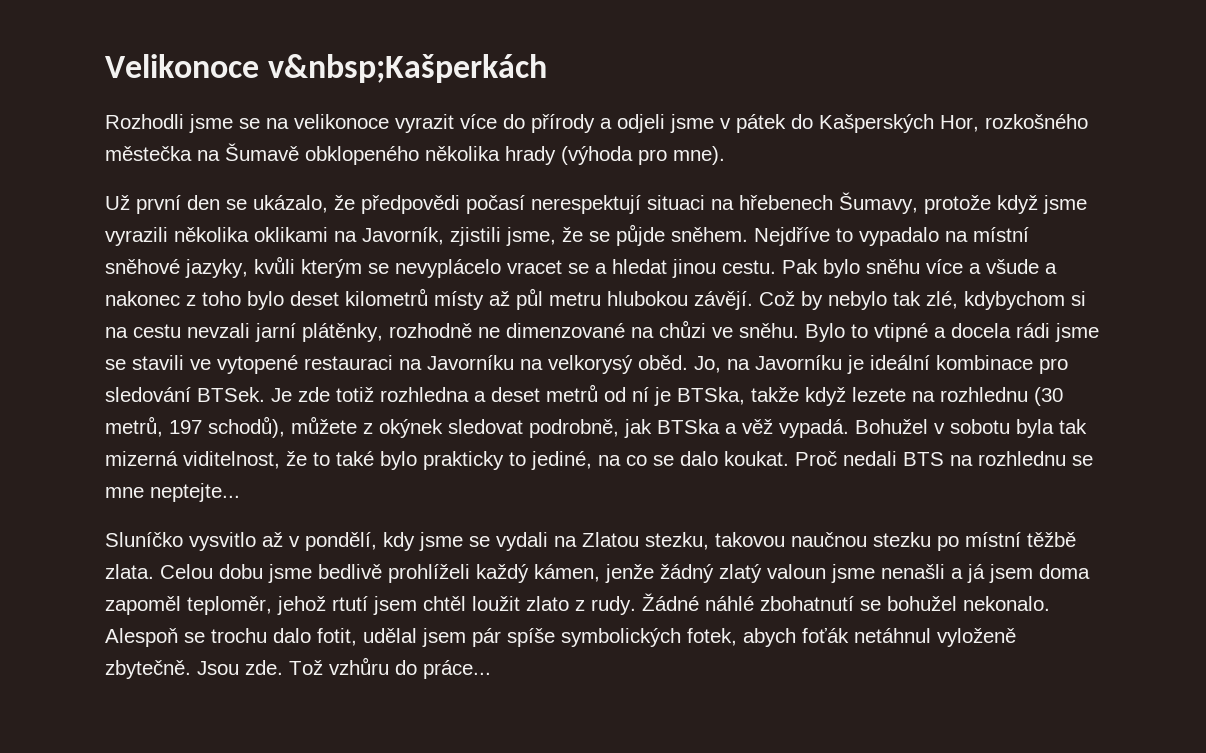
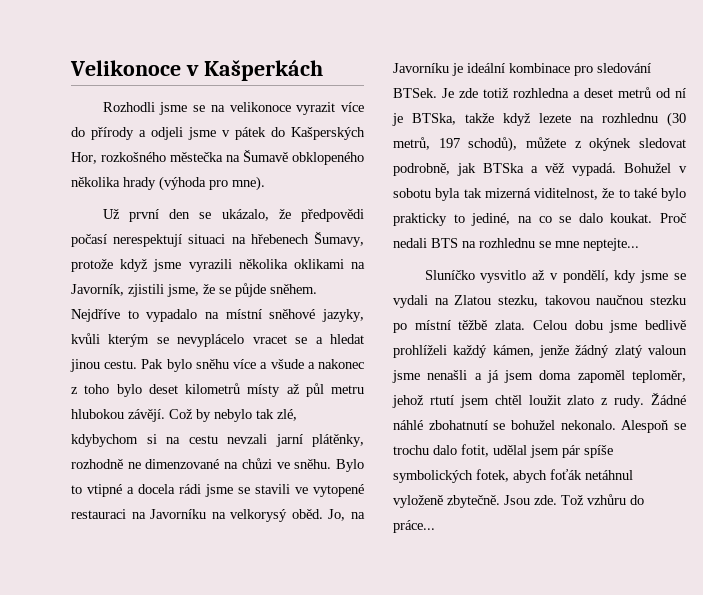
- Velikonoce v&nbsp;Kašperkách
+ Velikonoce v Kašperkách

